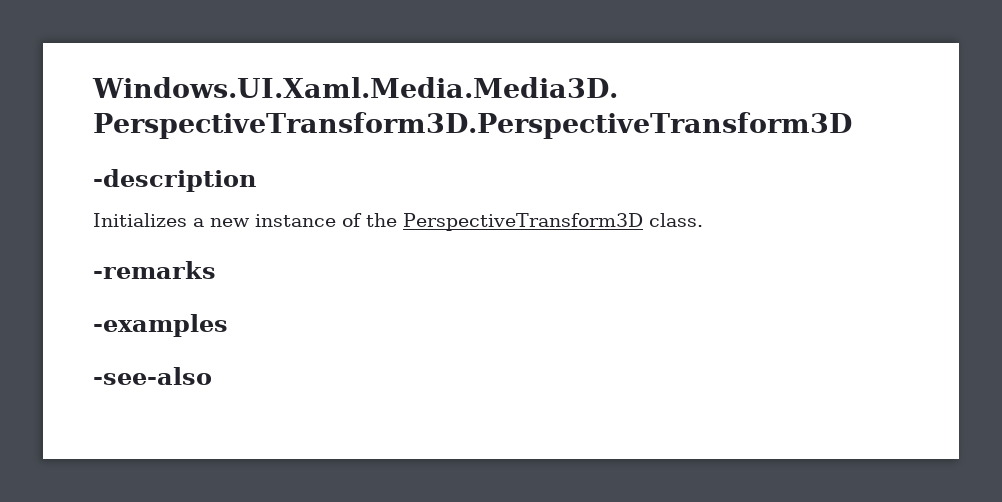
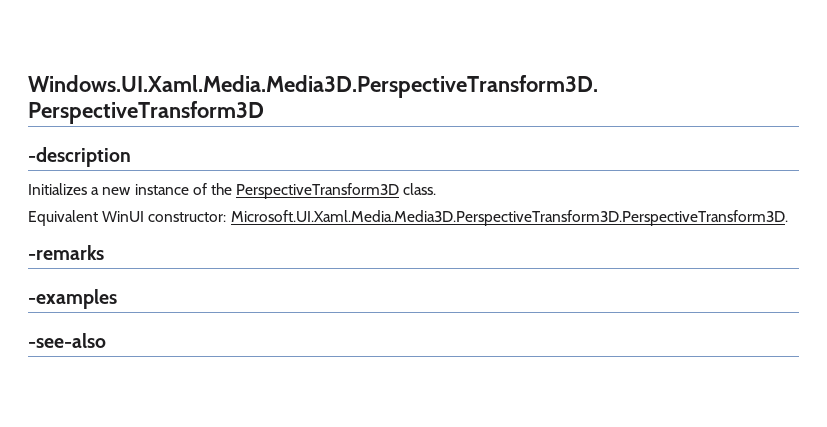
+ Equivalent WinUI constructor: Microsoft.UI.Xaml.Media.Media3D.PerspectiveTransform3D.PerspectiveTransform3D.

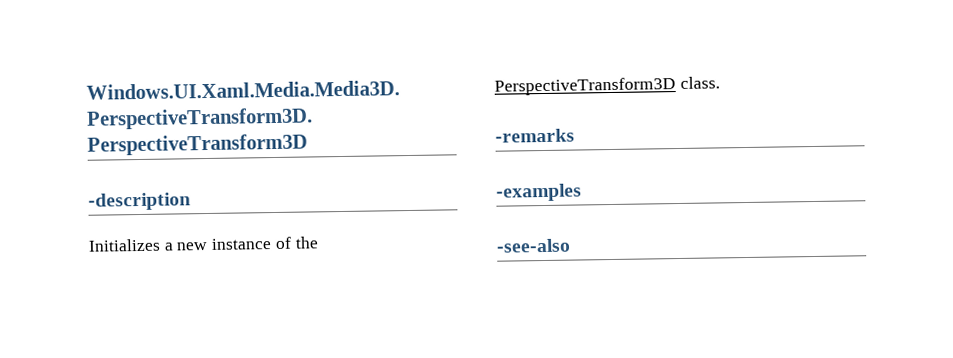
- Equivalent WinUI constructor: Microsoft.UI.Xaml.Media.Media3D.PerspectiveTransform3D.PerspectiveTransform3D.

